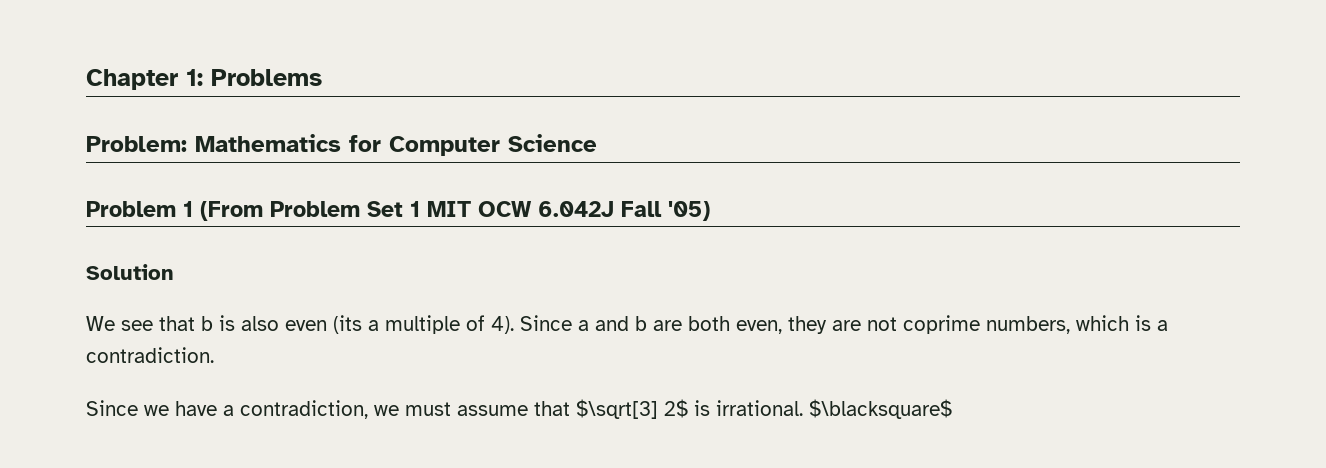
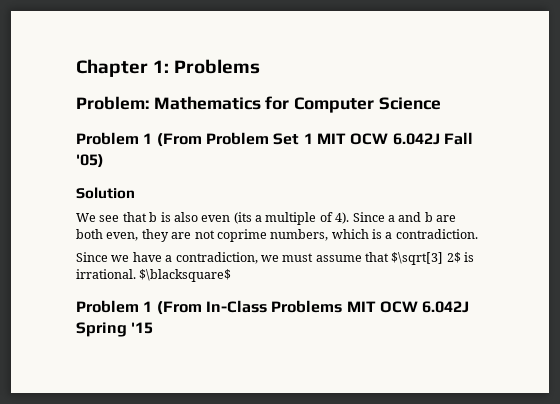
+ Problem 1 (From In-Class Problems MIT OCW 6.042J Spring '15

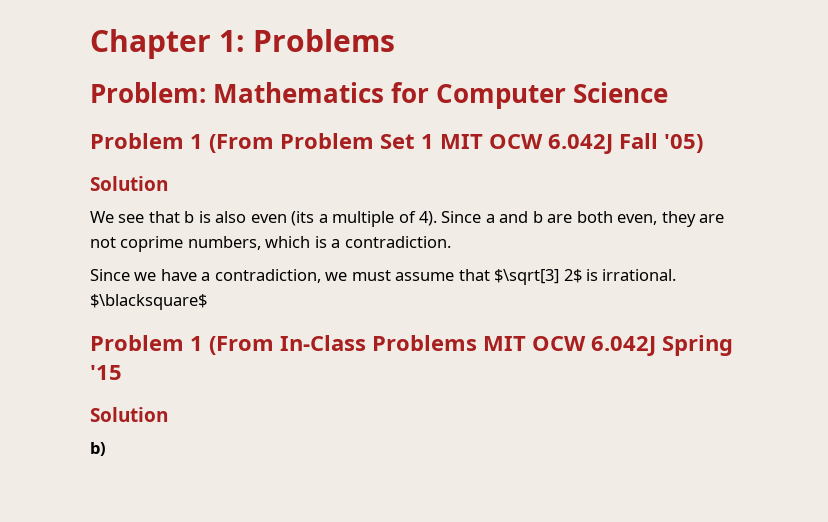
  Problem 1 (From In-Class Problems MIT OCW 6.042J Spring '15
+ Solution
+ b)

